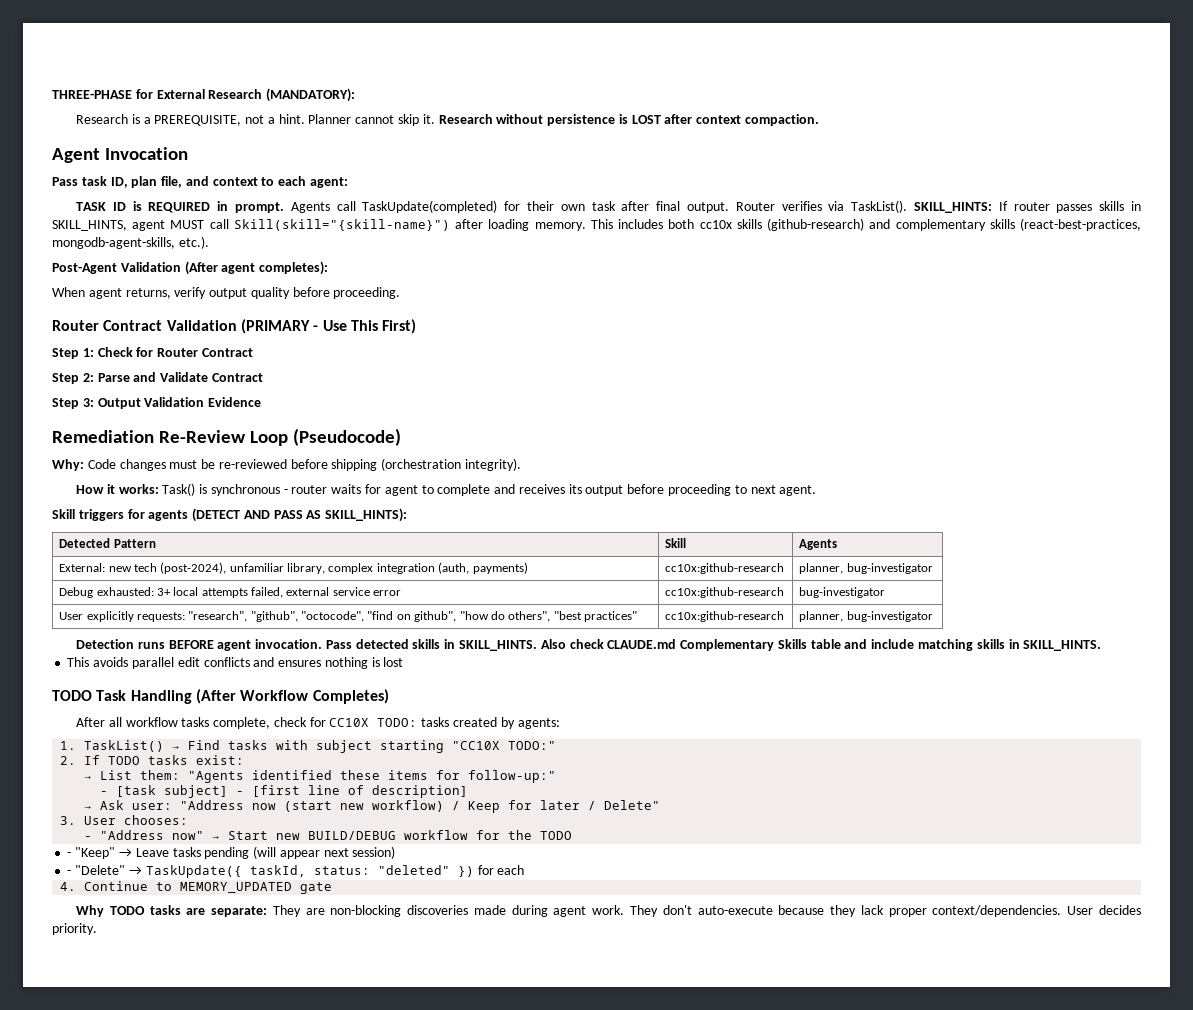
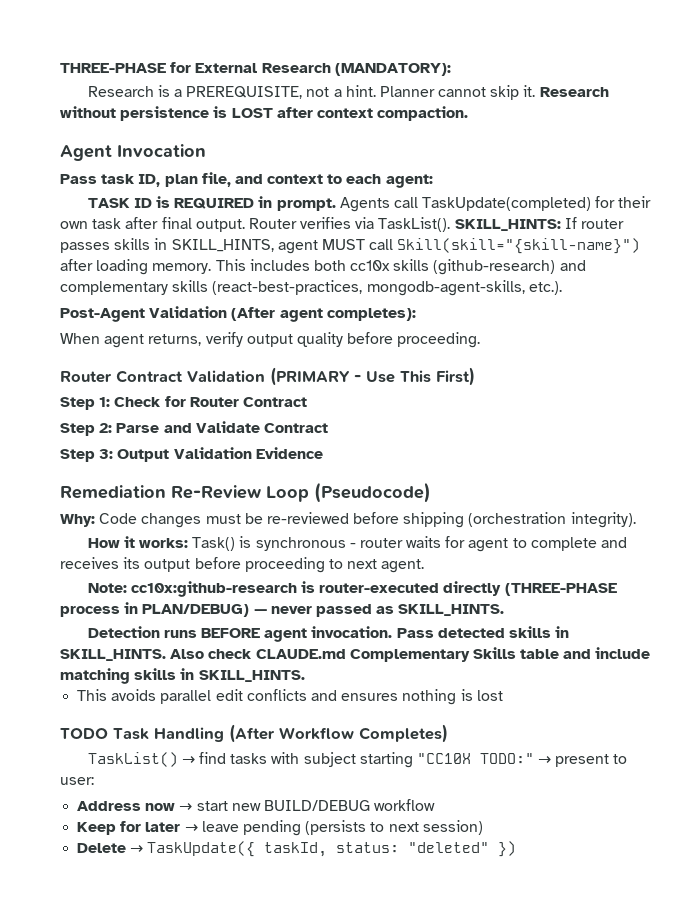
- Skill triggers for agents (DETECT AND PASS AS SKILL_HINTS):
- Detected Pattern | Skill | Agents
- External: new tech (post-2024), unfamiliar library, complex integration (auth, payments) | cc10x:github-research | planner, bug-investigator
- Debug exhausted: 3+ local attempts failed, external service error | cc10x:github-research | bug-investigator
- User explicitly requests: "research", "github", "octocode", "find on github", "how do others", "best practices" | cc10x:github-research | planner, bug-investigator
+ Note: cc10x:github-research is router-executed directly (THREE-PHASE process in PLAN/DEBUG) — never passed as SKILL_HINTS.
- After all workflow tasks complete, check for CC10X TODO: tasks created by agents:
- 1. TaskList() → Find tasks with subject starting "CC10X TODO:"
- 2. If TODO tasks exist:
- → List them: "Agents identified these items for follow-up:"
- - [task subject] - [first line of description]
- → Ask user: "Address now (start new workflow) / Keep for later / Delete"
- 3. User chooses:
- - "Address now" → Start new BUILD/DEBUG workflow for the TODO
- - "Keep" → Leave tasks pending (will appear next session)
+ TaskList() → find tasks with subject starting "CC10X TODO:" → present to user:
+ Address now → start new BUILD/DEBUG workflow
+ Keep for later → leave pending (persists to next session)
- - "Delete" → TaskUpdate({ taskId, status: "deleted" }) for each
- 4. Continue to MEMORY_UPDATED gate
- Why TODO tasks are separate: They are non-blocking discoveries made during agent work. They don't auto-execute because they lack proper context/dependencies. User decides priority.
+ Delete → TaskUpdate({ taskId, status: "deleted" })

